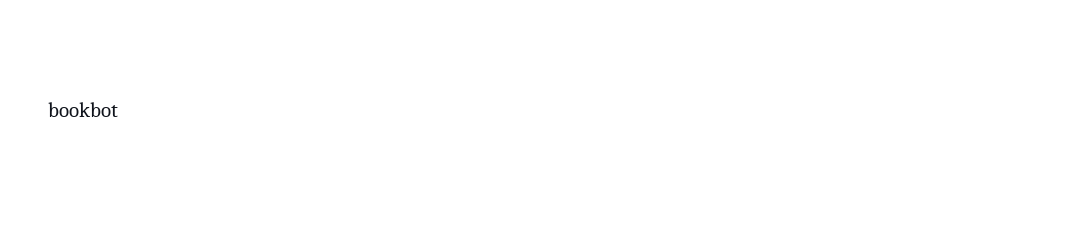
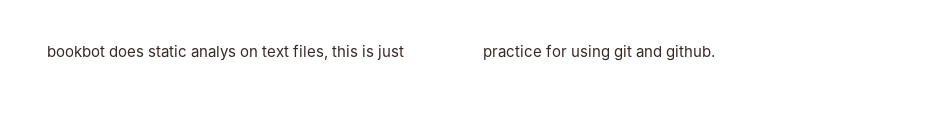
- bookbot
+ bookbot does static analys on text files, this is just practice for using git and github.

